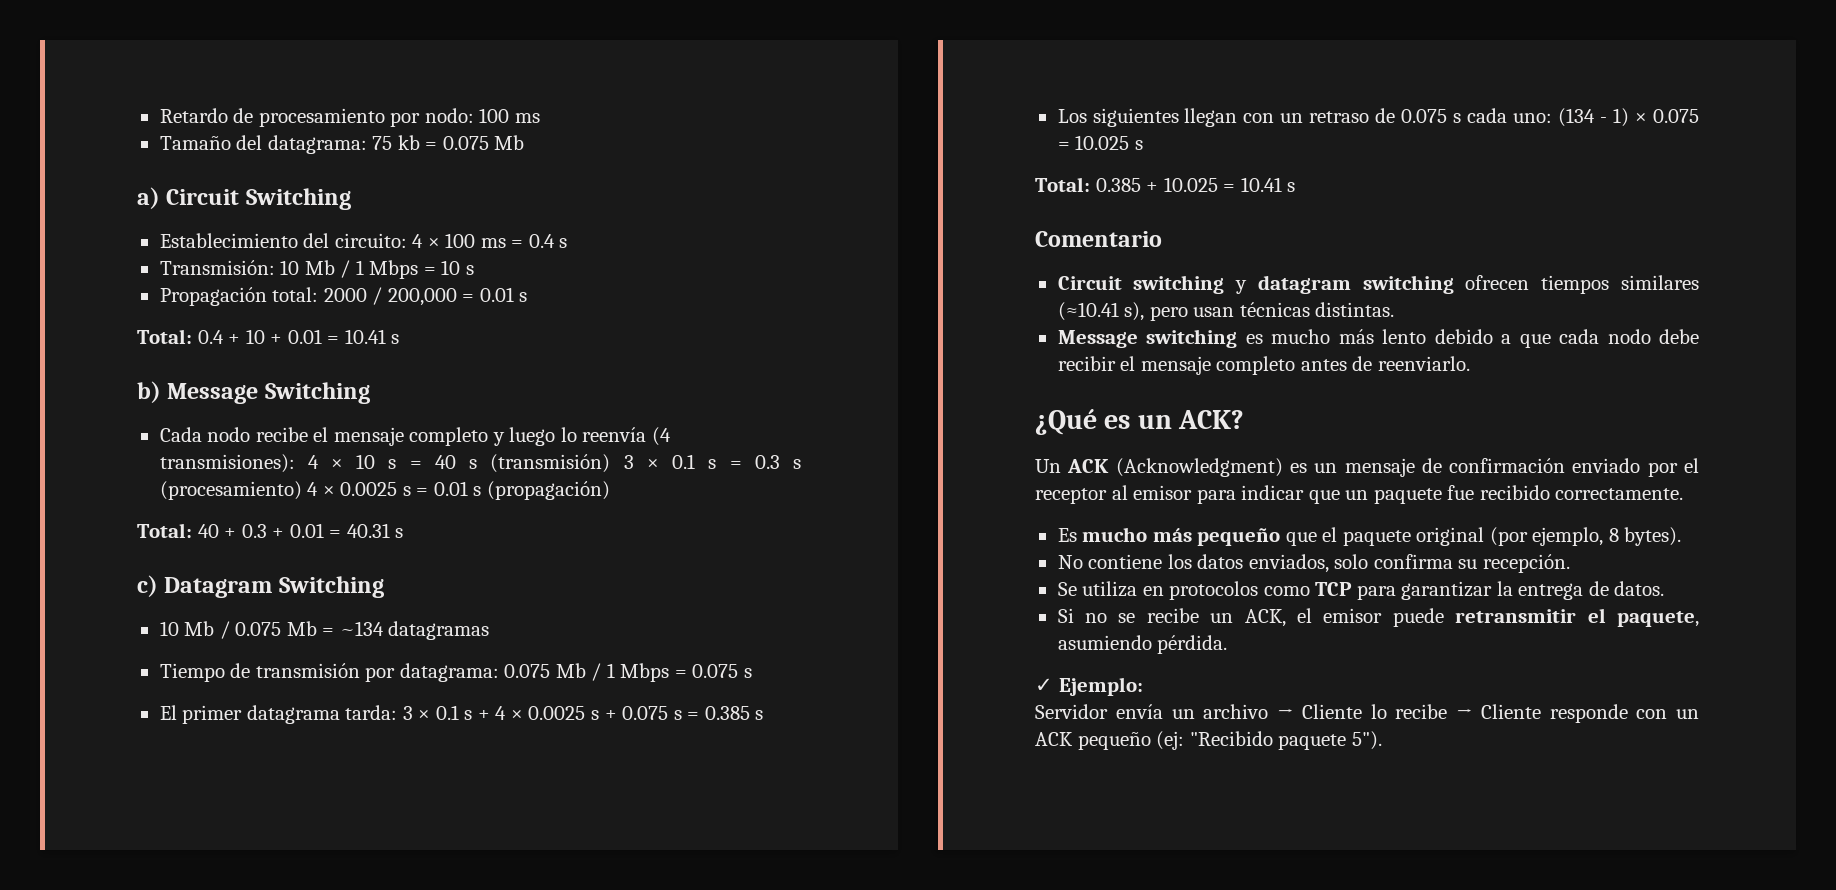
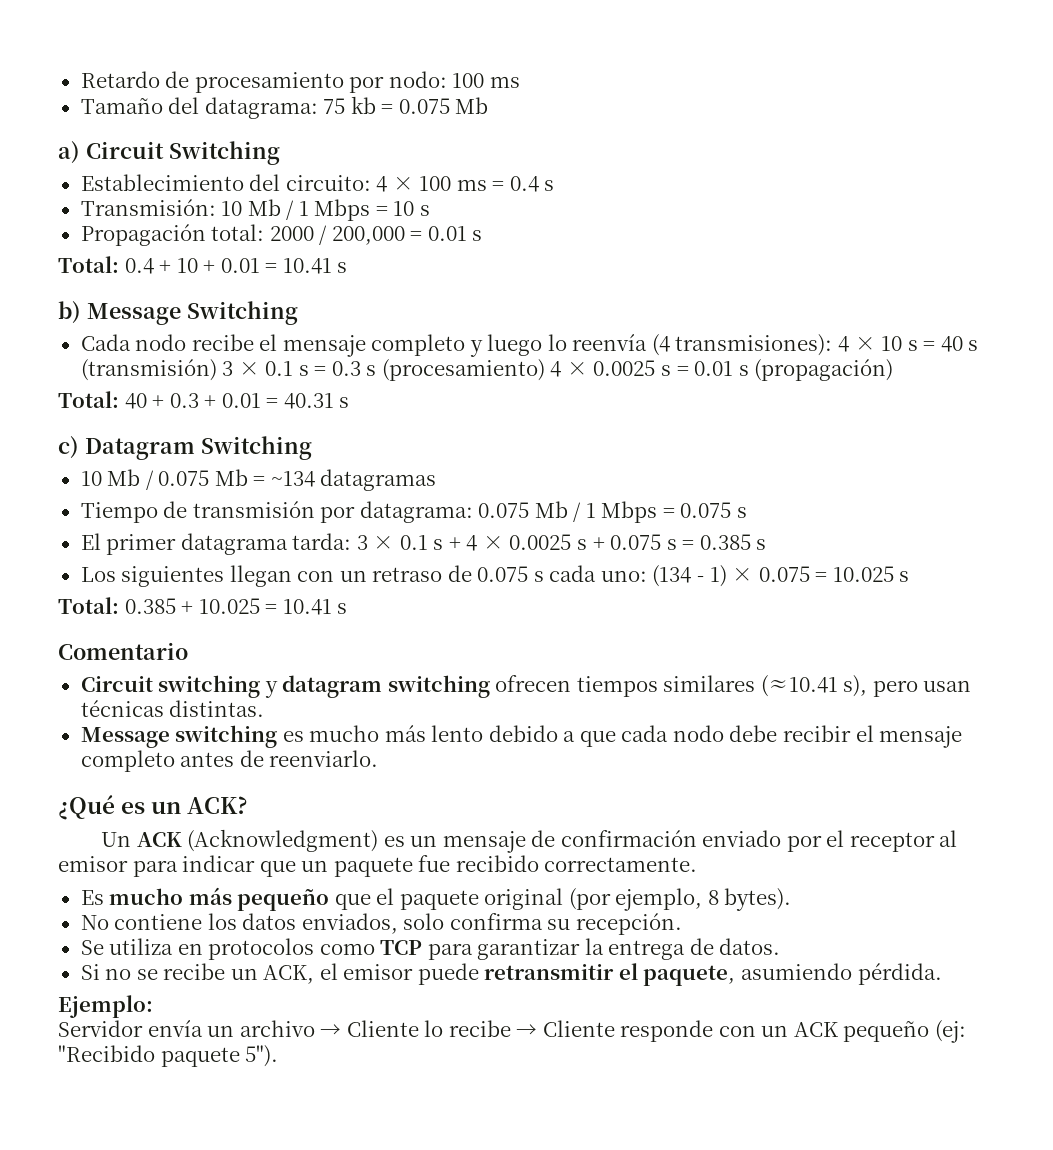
- ✓ Ejemplo:
+ Ejemplo:

